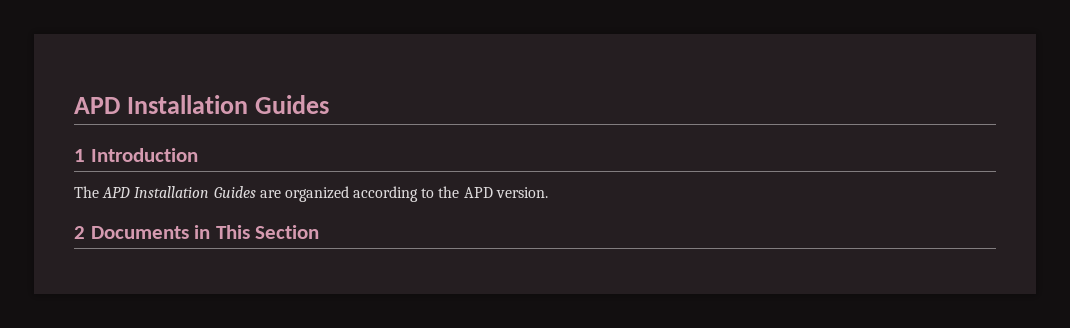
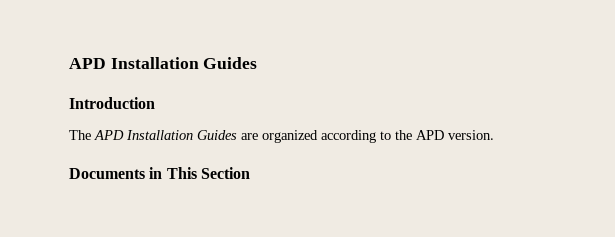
- 1 Introduction
+ Introduction
- 2 Documents in This Section
+ Documents in This Section

